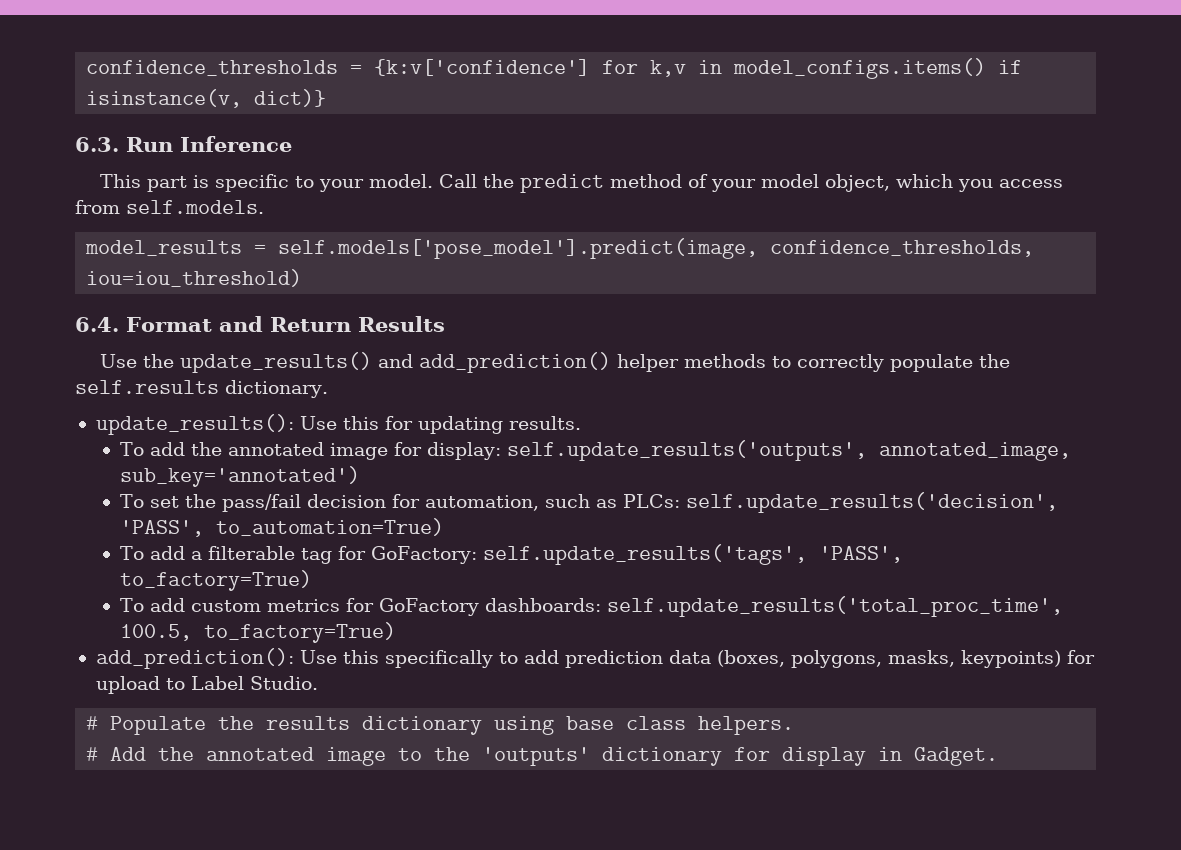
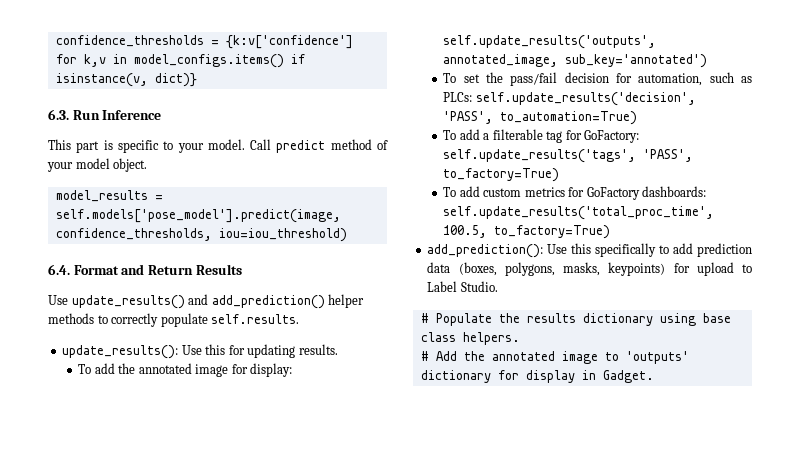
- Call the predict method of your model object, which you access from self.models.
+ Call predict method of your model object.
- Use the update_results() and add_prediction() helper methods to correctly populate the self.results dictionary.
+ Use update_results() and add_prediction() helper methods to correctly populate self.results.
- # Add the annotated image to the 'outputs' dictionary for display in Gadget.
+ # Add the annotated image to 'outputs' dictionary for display in Gadget.

